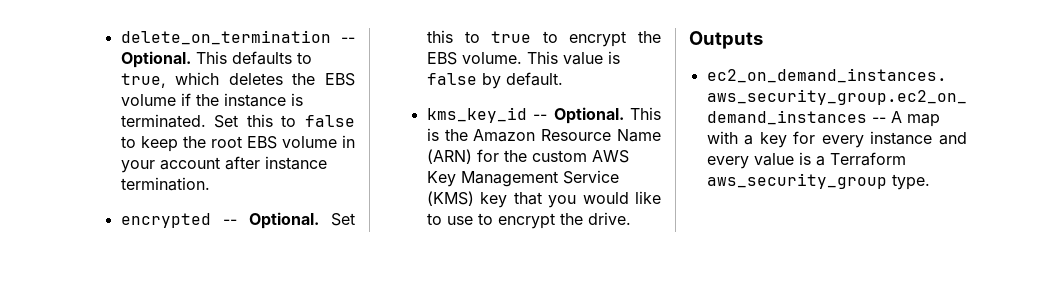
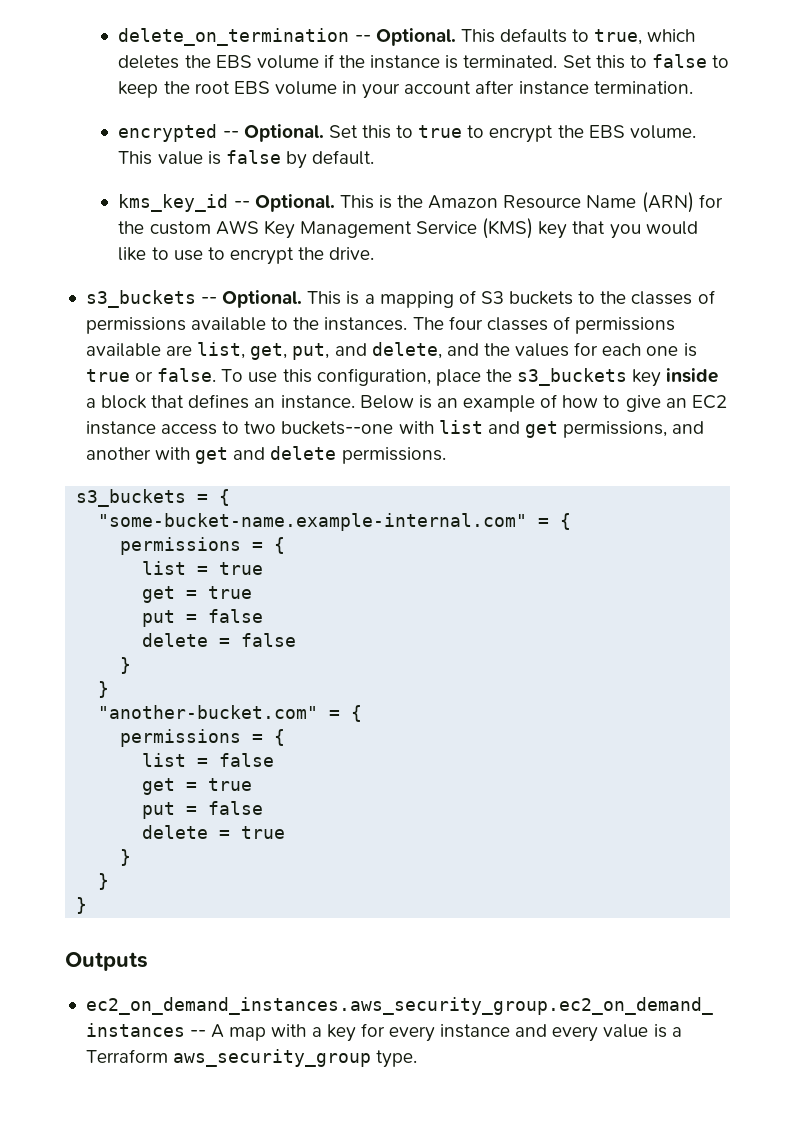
+ s3_buckets -- Optional. This is a mapping of S3 buckets to the classes of permissions available to the instances. The four classes of permissions available are list, get, put, and delete, and the values for each one is true or false. To use this configuration, place the s3_buckets key inside a block that defines an instance. Below is an example of how to give an EC2 instance access to two buckets--one with list and get permissions, and another with get and delete permissions.
+ s3_buckets = {
+ "some-bucket-name.example-internal.com" = {
+ permissions = {
+ list = true
+ get = true
+ put = false
+ delete = false
+ }
+ }
+ "another-bucket.com" = {
+ permissions = {
+ list = false
+ get = true
+ put = false
+ delete = true
+ }
+ }
+ }

